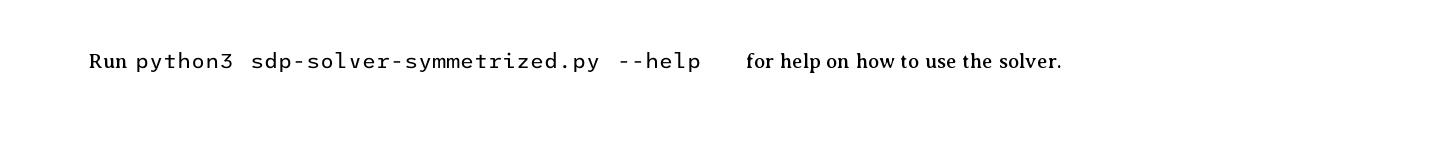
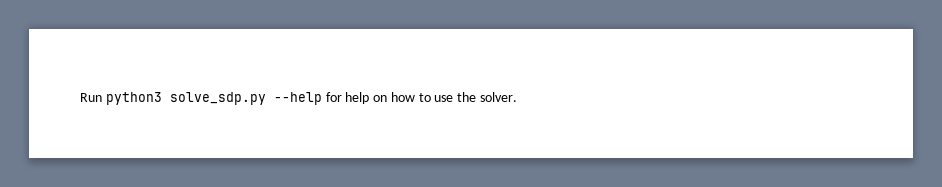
- Run python3 sdp-solver-symmetrized.py --help for help on how to use the solver.
+ Run python3 solve_sdp.py --help for help on how to use the solver.

